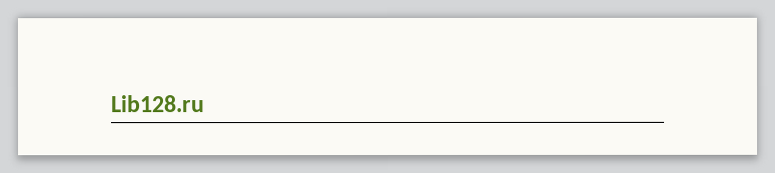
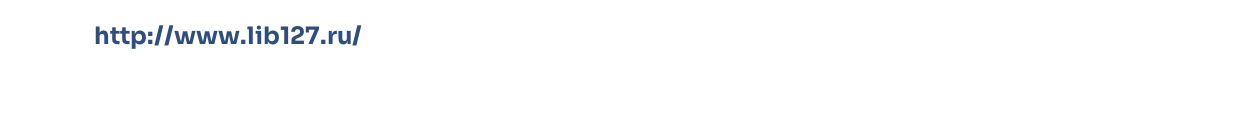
- Lib128.ru
+ http://www.lib127.ru/

